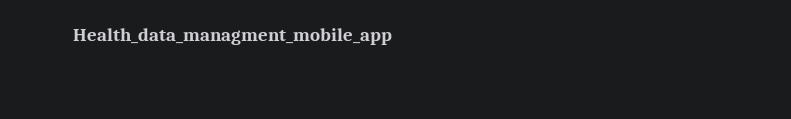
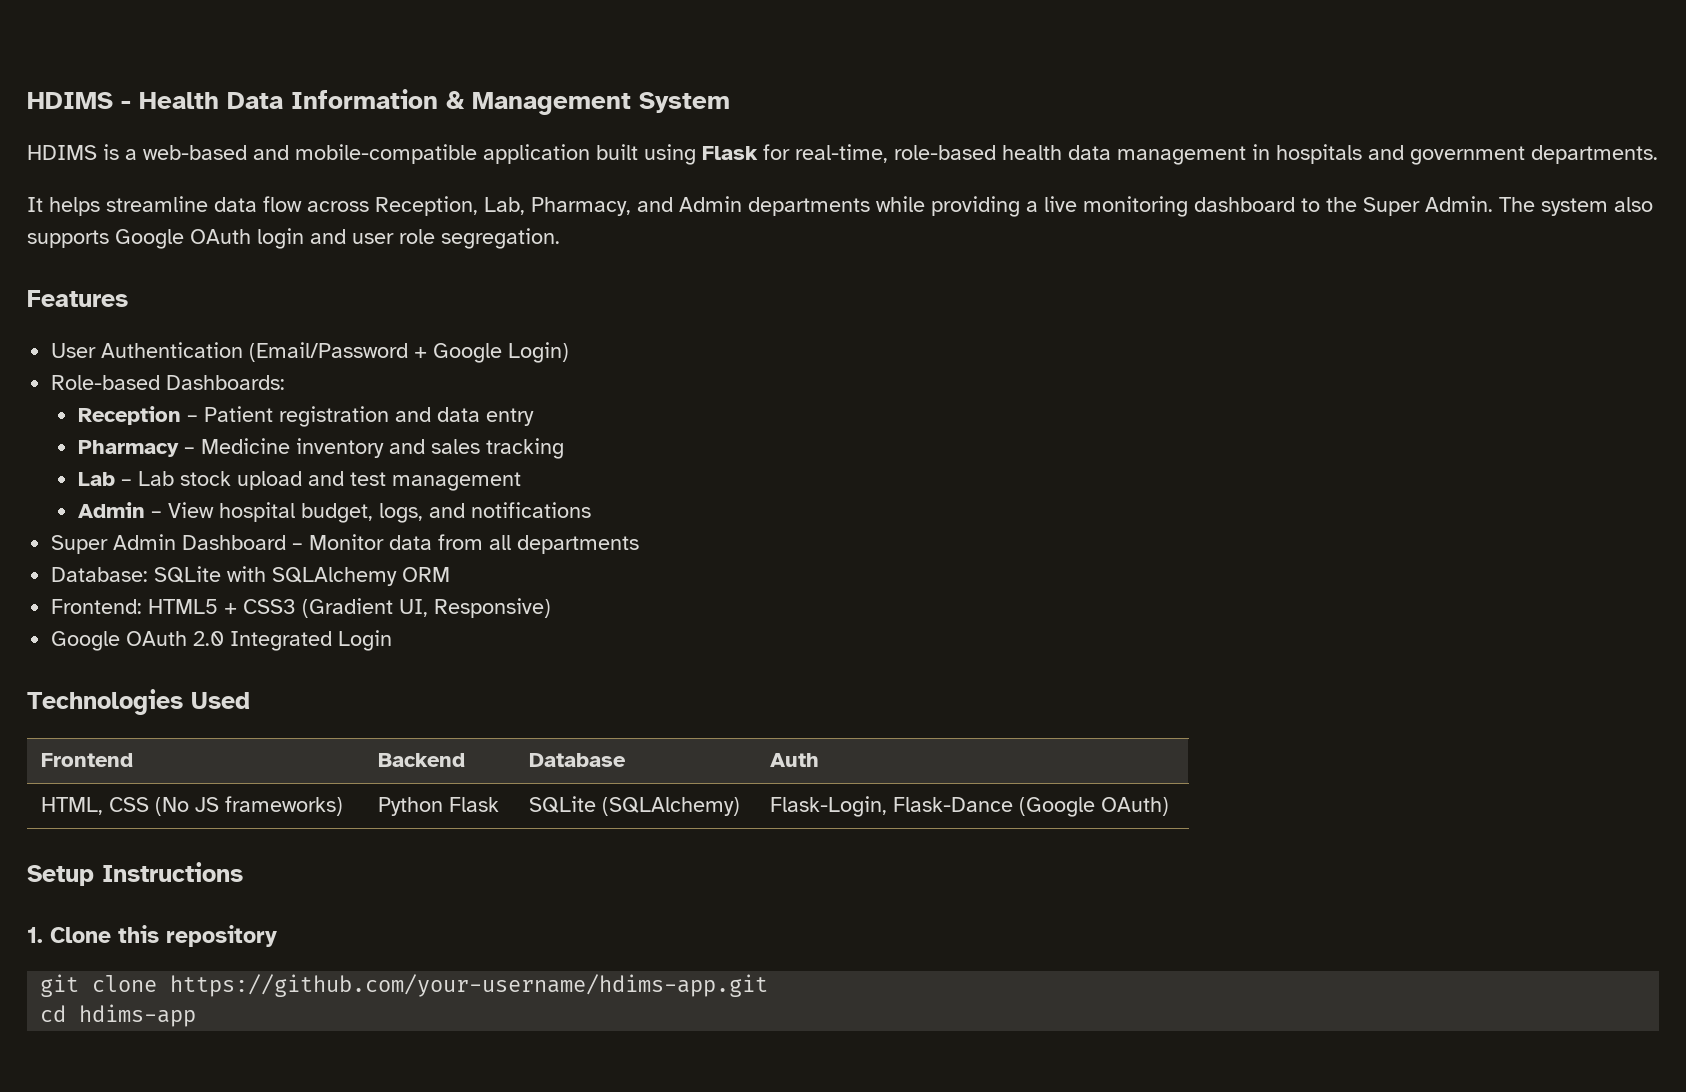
- Health_data_managment_mobile_app
+ HDIMS - Health Data Information & Management System
+ HDIMS is a web-based and mobile-compatible application built using Flask for real-time, role-based health data management in hospitals and government departments.
+ It helps streamline data flow across Reception, Lab, Pharmacy, and Admin departments while providing a live monitoring dashboard to the Super Admin. The system also supports Google OAuth login and user role segregation.
+ Features
+ User Authentication (Email/Password + Google Login)
+ Role-based Dashboards:
+ Reception – Patient registration and data entry
+ Pharmacy – Medicine inventory and sales tracking
+ Lab – Lab stock upload and test management
+ Admin – View hospital budget, logs, and notifications
+ Super Admin Dashboard – Monitor data from all departments
+ Database: SQLite with SQLAlchemy ORM
+ Frontend: HTML5 + CSS3 (Gradient UI, Responsive)
+ Google OAuth 2.0 Integrated Login
+ Technologies Used
+ Frontend | Backend | Database | Auth
+ HTML, CSS (No JS frameworks) | Python Flask | SQLite (SQLAlchemy) | Flask-Login, Flask-Dance (Google OAuth)
+ Setup Instructions
+ 1. Clone this repository
+ git clone https://github.com/your-username/hdims-app.git
+ cd hdims-app

